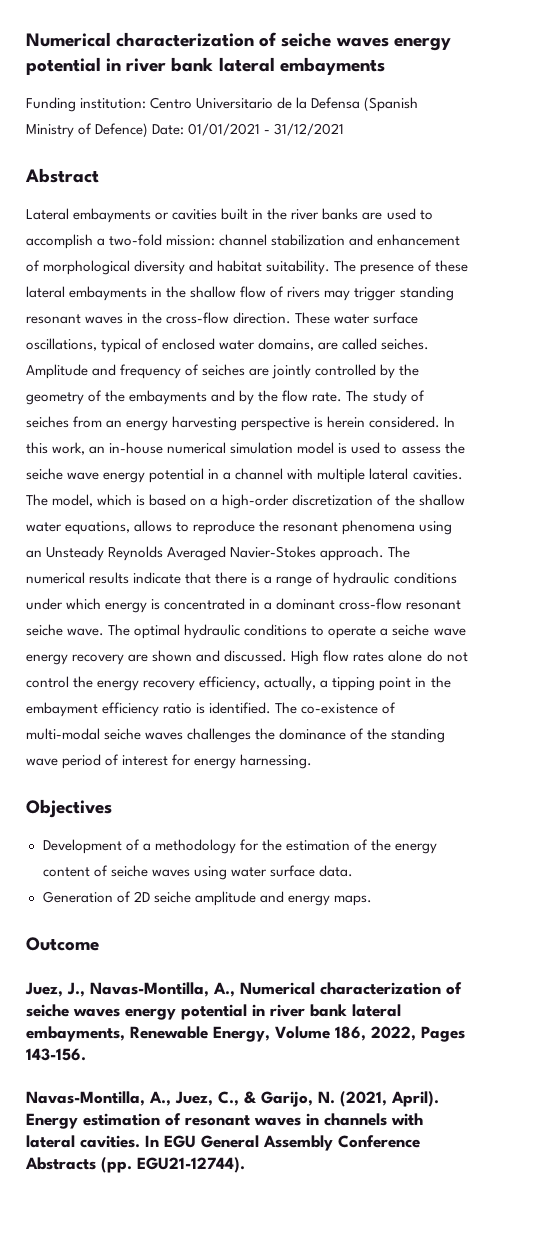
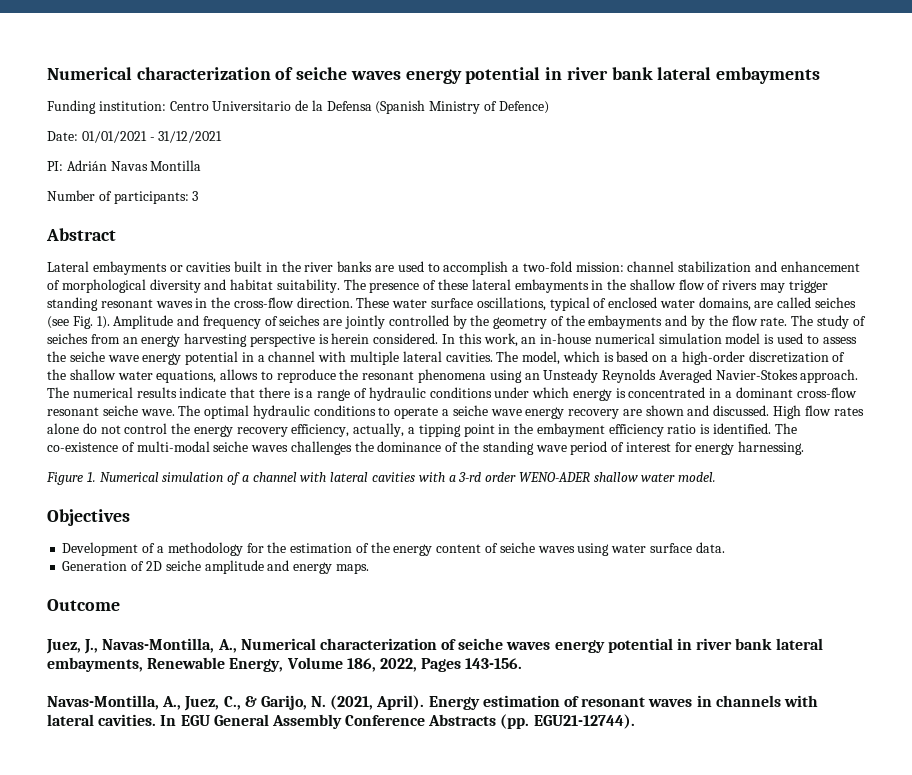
- Funding institution: Centro Universitario de la Defensa (Spanish Ministry of Defence) Date: 01/01/2021 - 31/12/2021
+ Funding institution: Centro Universitario de la Defensa (Spanish Ministry of Defence)
+ Date: 01/01/2021 - 31/12/2021
+ PI: Adrián Navas Montilla
+ Number of participants: 3
- These water surface oscillations, typical of enclosed water domains, are called seiches.
+ These water surface oscillations, typical of enclosed water domains, are called seiches (see Fig. 1).
+ Figure 1. Numerical simulation of a channel with lateral cavities with a 3-rd order WENO-ADER shallow water model.

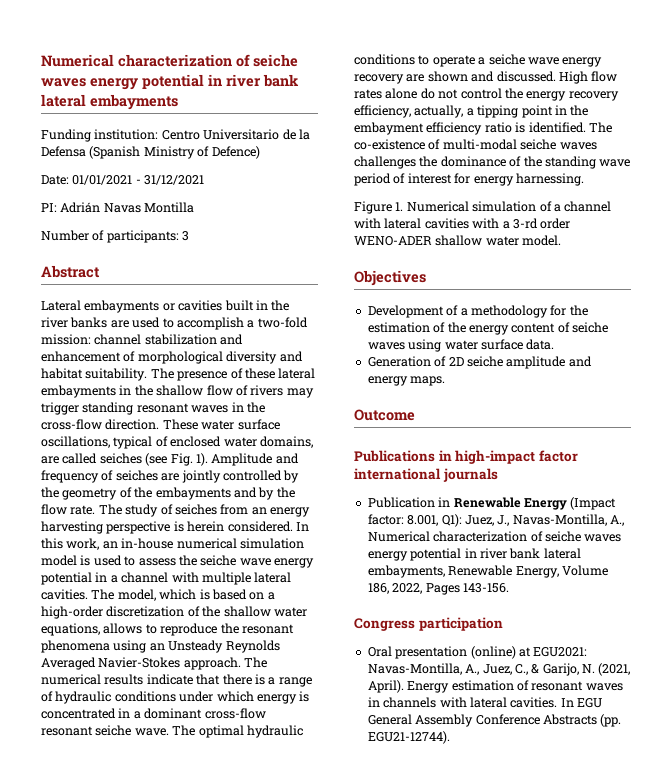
- Juez, J., Navas-Montilla, A., Numerical characterization of seiche waves energy potential in river bank lateral embayments, Renewable Energy, Volume 186, 2022, Pages 143-156.
+ Publications in high-impact factor international journals
+ Publication in Renewable Energy (Impact factor: 8.001, Q1): Juez, J., Navas-Montilla, A., Numerical characterization of seiche waves energy potential in river bank lateral embayments, Renewable Energy, Volume 186, 2022, Pages 143-156.
- Navas-Montilla, A., Juez, C., & Garijo, N. (2021, April).
+ Congress participation
+ Oral presentation (online) at EGU2021: Navas-Montilla, A., Juez, C., & Garijo, N. (2021, April).

